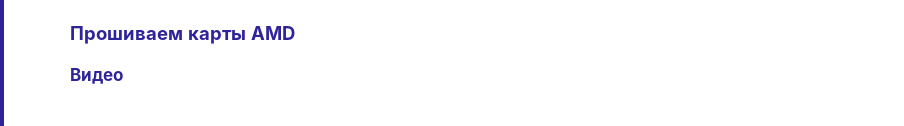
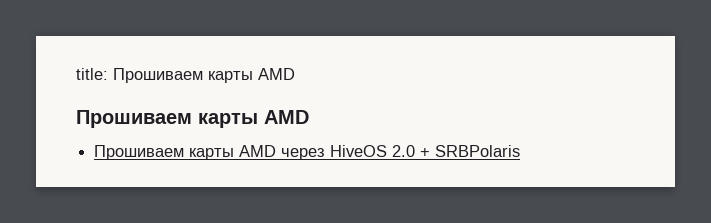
+ title: Прошиваем карты AMD
  Прошиваем карты AMD
- Видео
+ Прошиваем карты AMD через HiveOS 2.0 + SRBPolaris

